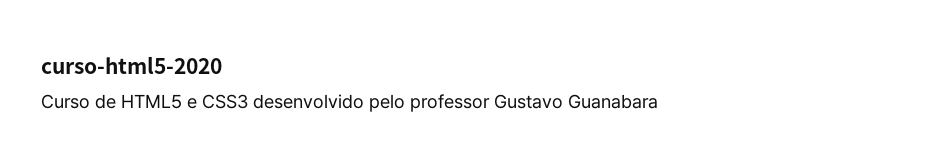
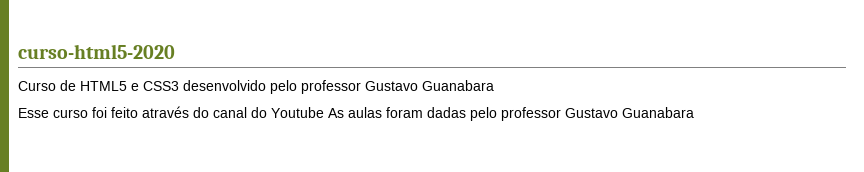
+ Esse curso foi feito através do canal do Youtube As aulas foram dadas pelo professor Gustavo Guanabara

